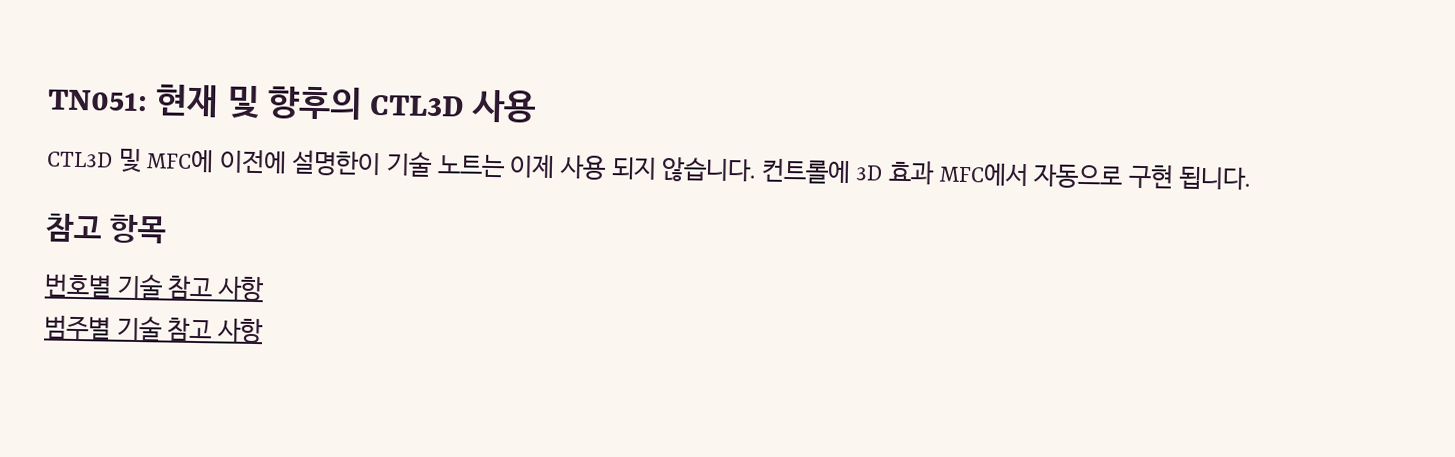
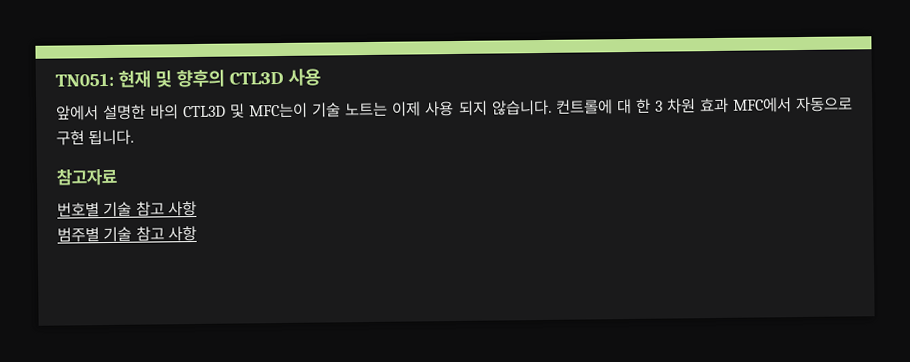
- CTL3D 및 MFC에 이전에 설명한이 기술 노트는 이제 사용 되지 않습니다.
+ 앞에서 설명한 바의 CTL3D 및 MFC는이 기술 노트는 이제 사용 되지 않습니다.
- 컨트롤에 3D 효과 MFC에서 자동으로 구현 됩니다.
+ 컨트롤에 대 한 3 차원 효과 MFC에서 자동으로 구현 됩니다.
- 참고 항목
+ 참고자료

